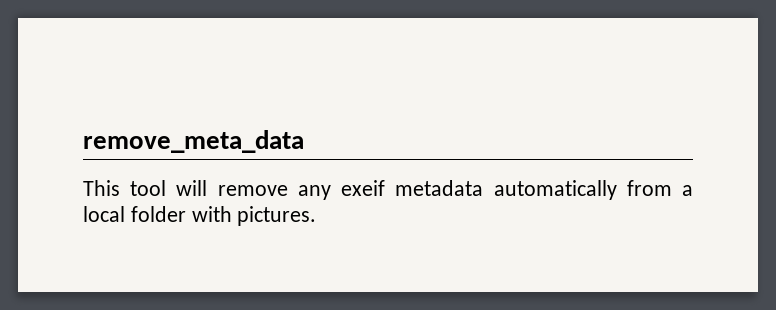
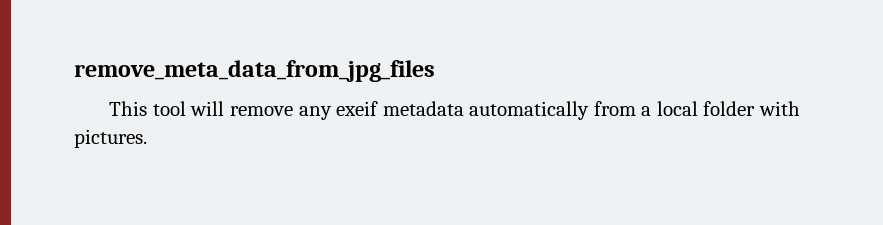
- remove_meta_data
+ remove_meta_data_from_jpg_files

